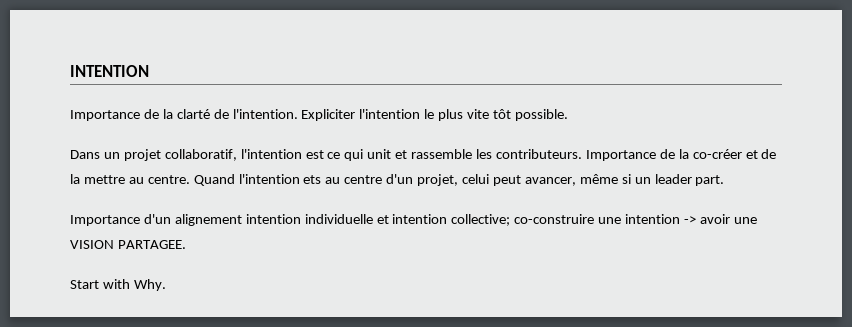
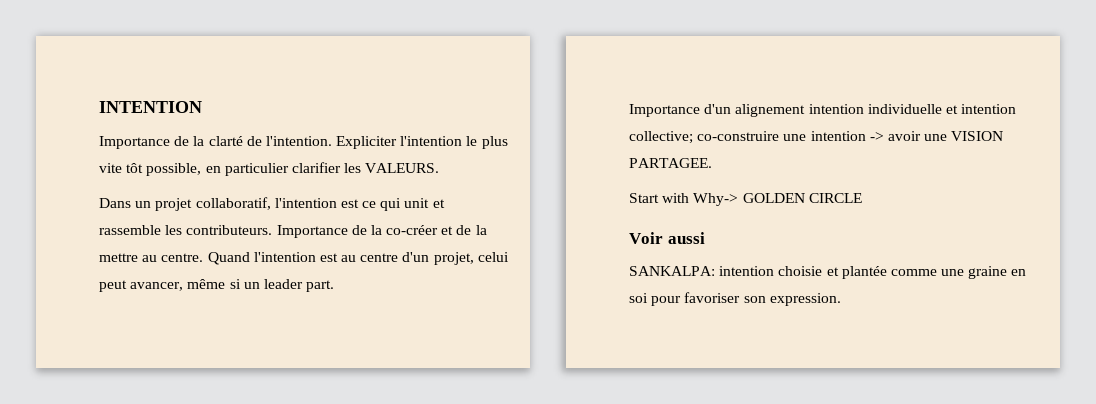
- Expliciter l'intention le plus vite tôt possible.
+ Expliciter l'intention le plus vite tôt possible, en particulier clarifier les VALEURS.
- Quand l'intention ets au centre d'un projet, celui peut avancer, même si un leader part.
+ Quand l'intention est au centre d'un projet, celui peut avancer, même si un leader part.
- Start with Why.
+ Start with Why-> GOLDEN CIRCLE
+ Voir aussi
+ SANKALPA: intention choisie et plantée comme une graine en soi pour favoriser son expression.

